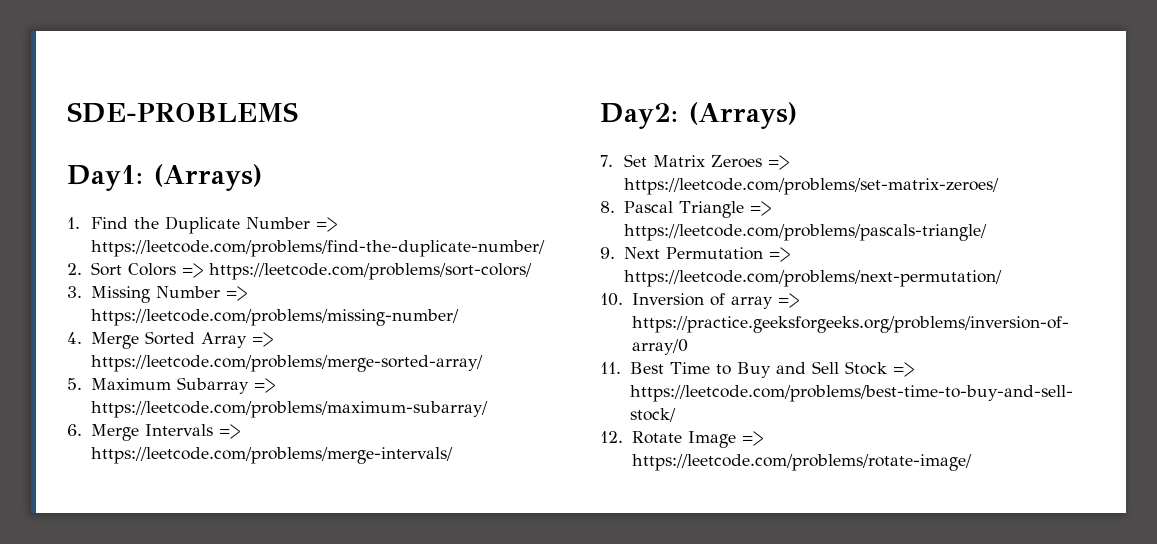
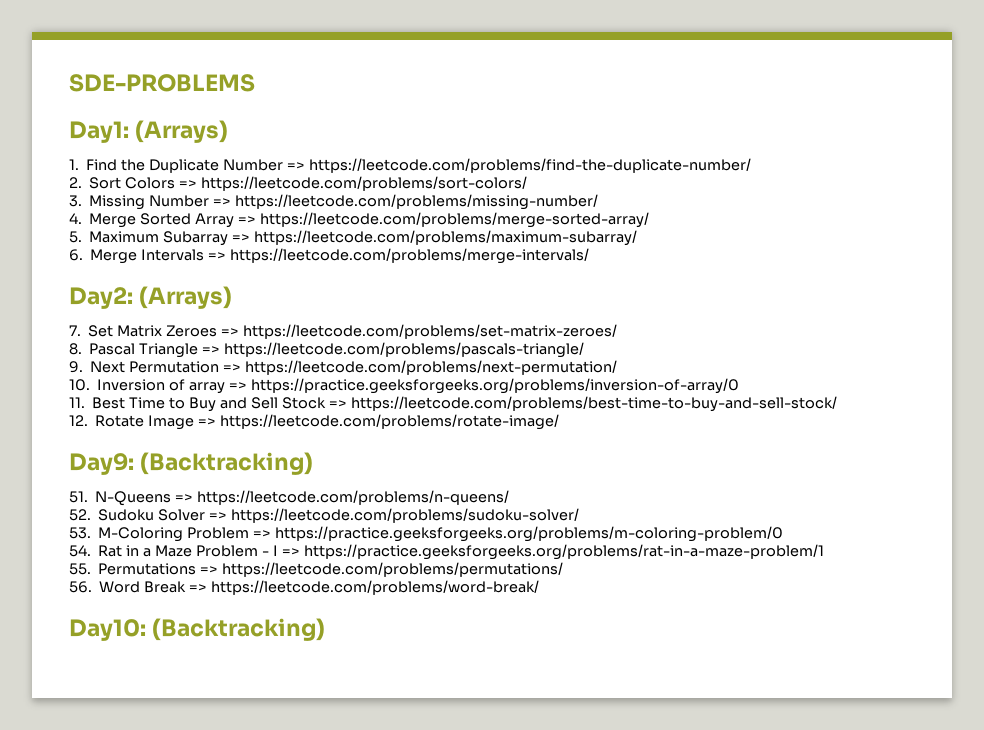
+ Day9: (Backtracking)
+ 51. N-Queens => https://leetcode.com/problems/n-queens/
+ 52. Sudoku Solver => https://leetcode.com/problems/sudoku-solver/
+ 53. M-Coloring Problem => https://practice.geeksforgeeks.org/problems/m-coloring-problem/0
+ 54. Rat in a Maze Problem - I => https://practice.geeksforgeeks.org/problems/rat-in-a-maze-problem/1
+ 55. Permutations => https://leetcode.com/problems/permutations/
+ 56. Word Break => https://leetcode.com/problems/word-break/
+ Day10: (Backtracking)

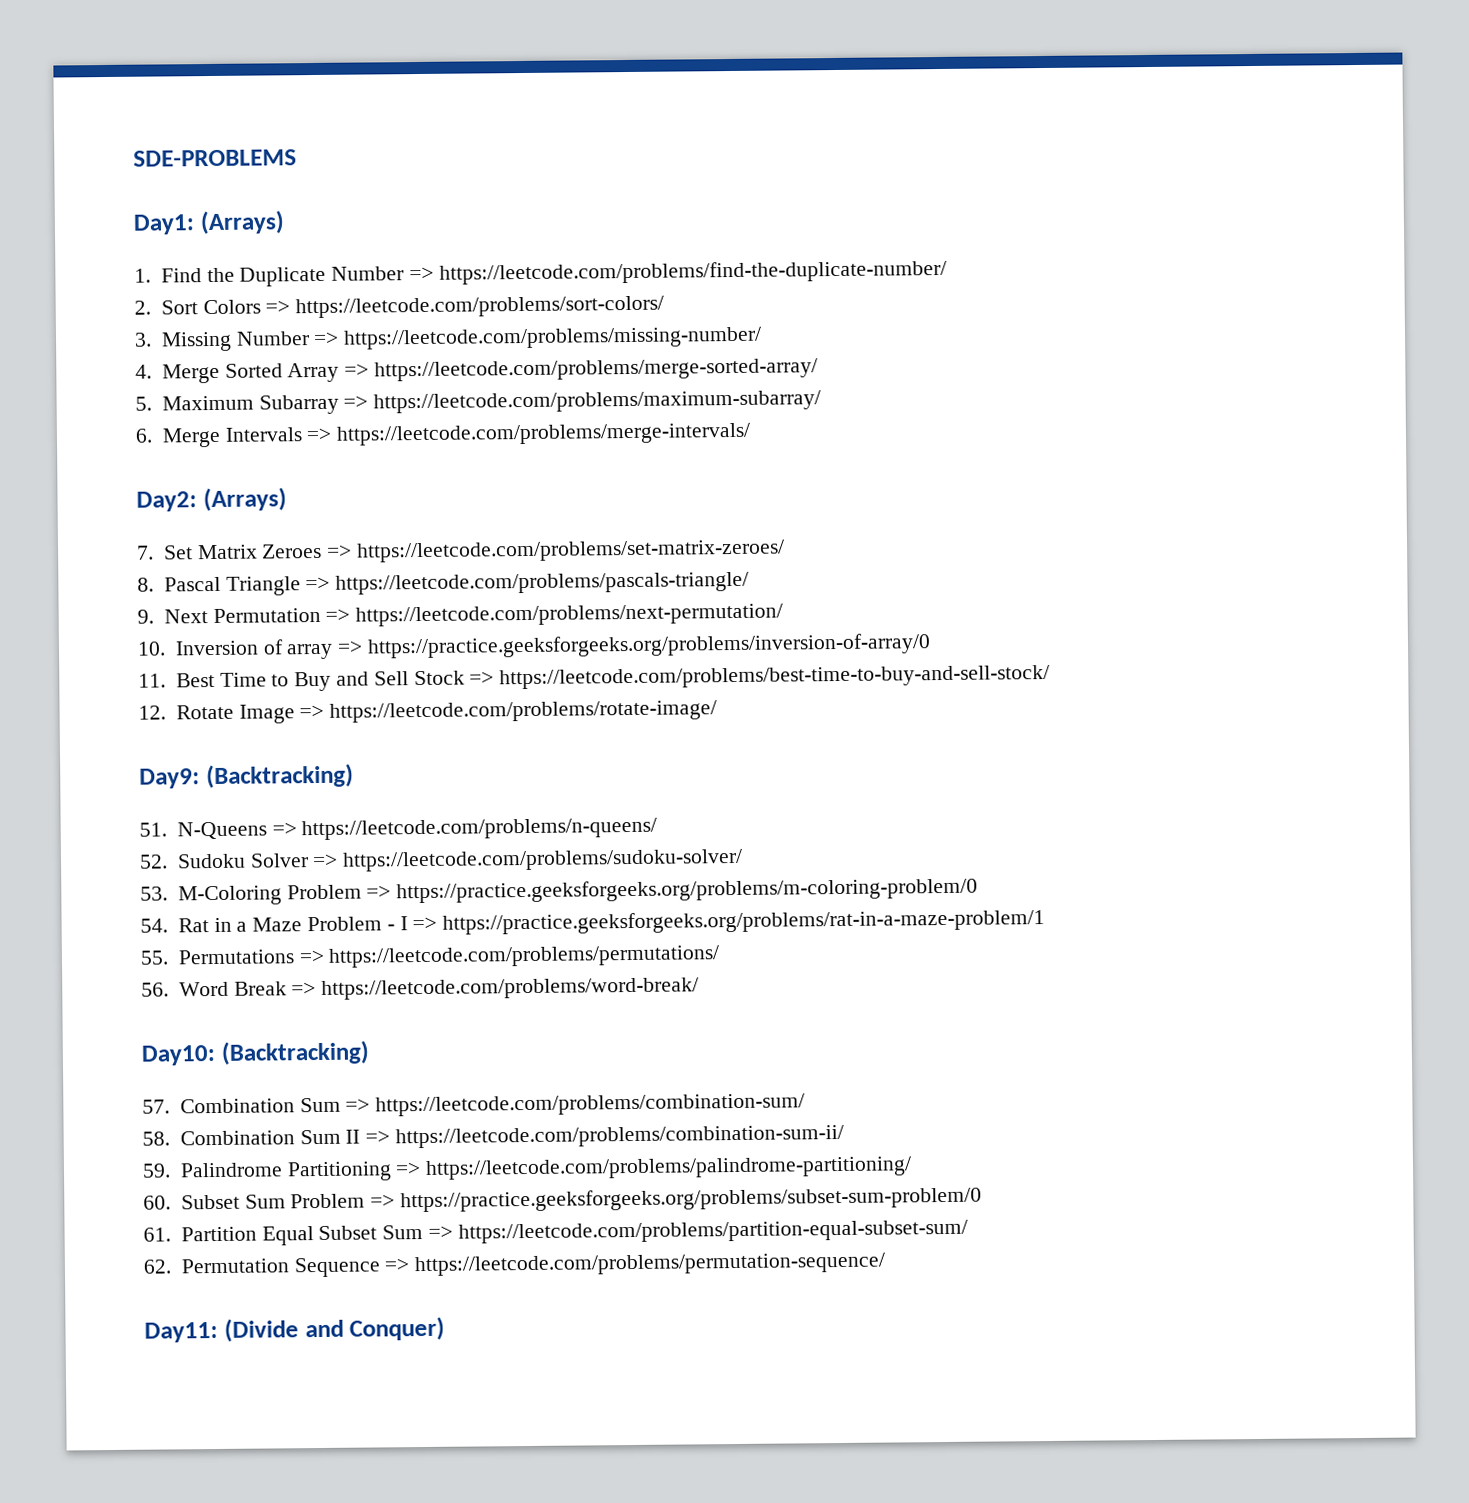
+ 57. Combination Sum => https://leetcode.com/problems/combination-sum/
+ 58. Combination Sum II => https://leetcode.com/problems/combination-sum-ii/
+ 59. Palindrome Partitioning => https://leetcode.com/problems/palindrome-partitioning/
+ 60. Subset Sum Problem => https://practice.geeksforgeeks.org/problems/subset-sum-problem/0
+ 61. Partition Equal Subset Sum => https://leetcode.com/problems/partition-equal-subset-sum/
+ 62. Permutation Sequence => https://leetcode.com/problems/permutation-sequence/
+ Day11: (Divide and Conquer)

